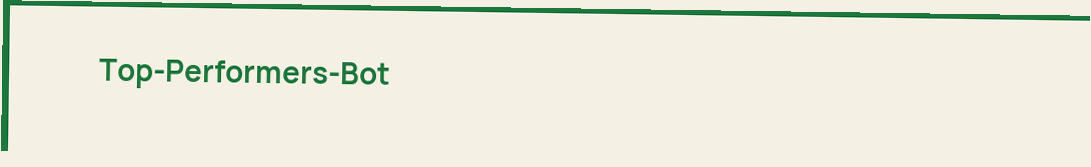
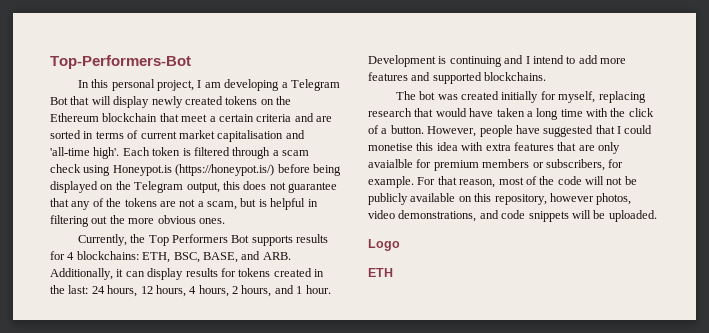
+ In this personal project, I am developing a Telegram Bot that will display newly created tokens on the Ethereum blockchain that meet a certain criteria and are sorted in terms of current market capitalisation and 'all-time high'. Each token is filtered through a scam check using Honeypot.is (https://honeypot.is/) before being displayed on the Telegram output, this does not guarantee that any of the tokens are not a scam, but is helpful in filtering out the more obvious ones.
+ Currently, the Top Performers Bot supports results for 4 blockchains: ETH, BSC, BASE, and ARB. Additionally, it can display results for tokens created in the last: 24 hours, 12 hours, 4 hours, 2 hours, and 1 hour. Development is continuing and I intend to add more features and supported blockchains.
+ The bot was created initially for myself, replacing research that would have taken a long time with the click of a button. However, people have suggested that I could monetise this idea with extra features that are only avaialble for premium members or subscribers, for example. For that reason, most of the code will not be publicly available on this repository, however photos, video demonstrations, and code snippets will be uploaded.
+ Logo
+ ETH

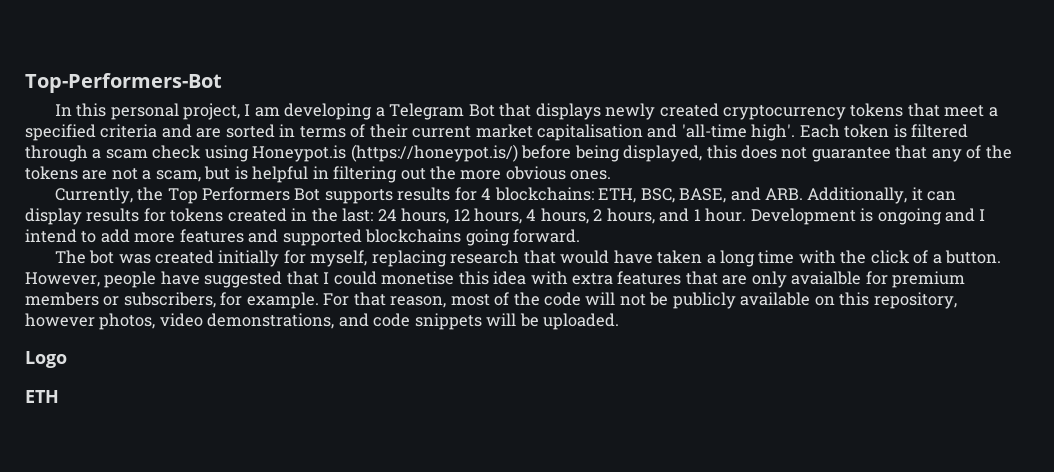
- In this personal project, I am developing a Telegram Bot that will display newly created tokens on the Ethereum blockchain that meet a certain criteria and are sorted in terms of current market capitalisation and 'all-time high'.
+ In this personal project, I am developing a Telegram Bot that displays newly created cryptocurrency tokens that meet a specified criteria and are sorted in terms of their current market capitalisation and 'all-time high'.
- Each token is filtered through a scam check using Honeypot.is (https://honeypot.is/) before being displayed on the Telegram output, this does not guarantee that any of the tokens are not a scam, but is helpful in filtering out the more obvious ones.
+ Each token is filtered through a scam check using Honeypot.is (https://honeypot.is/) before being displayed, this does not guarantee that any of the tokens are not a scam, but is helpful in filtering out the more obvious ones.
- Development is continuing and I intend to add more features and supported blockchains.
+ Development is ongoing and I intend to add more features and supported blockchains going forward.

